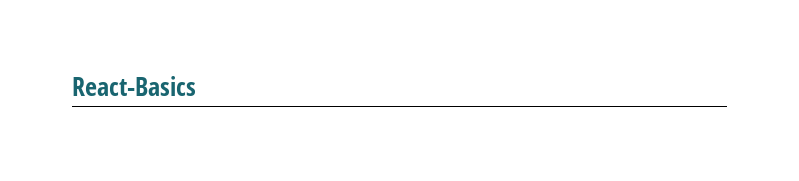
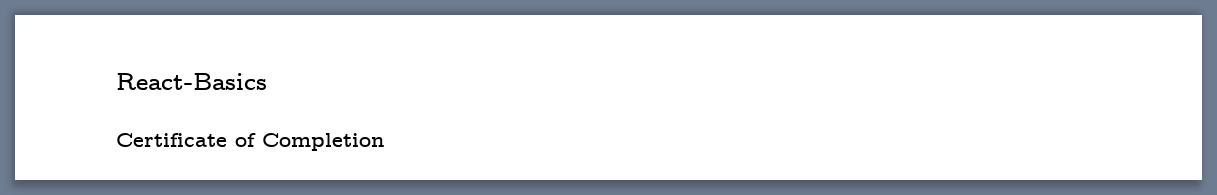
+ Certificate of Completion

